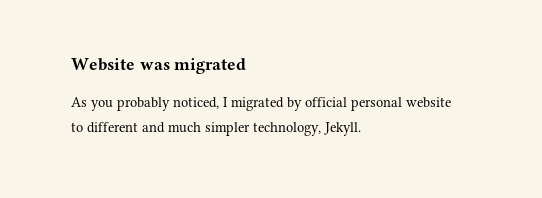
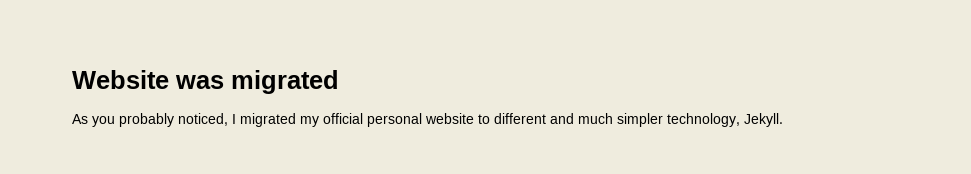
- As you probably noticed, I migrated by official personal website to different and much simpler technology, Jekyll.
+ As you probably noticed, I migrated my official personal website to different and much simpler technology, Jekyll.

